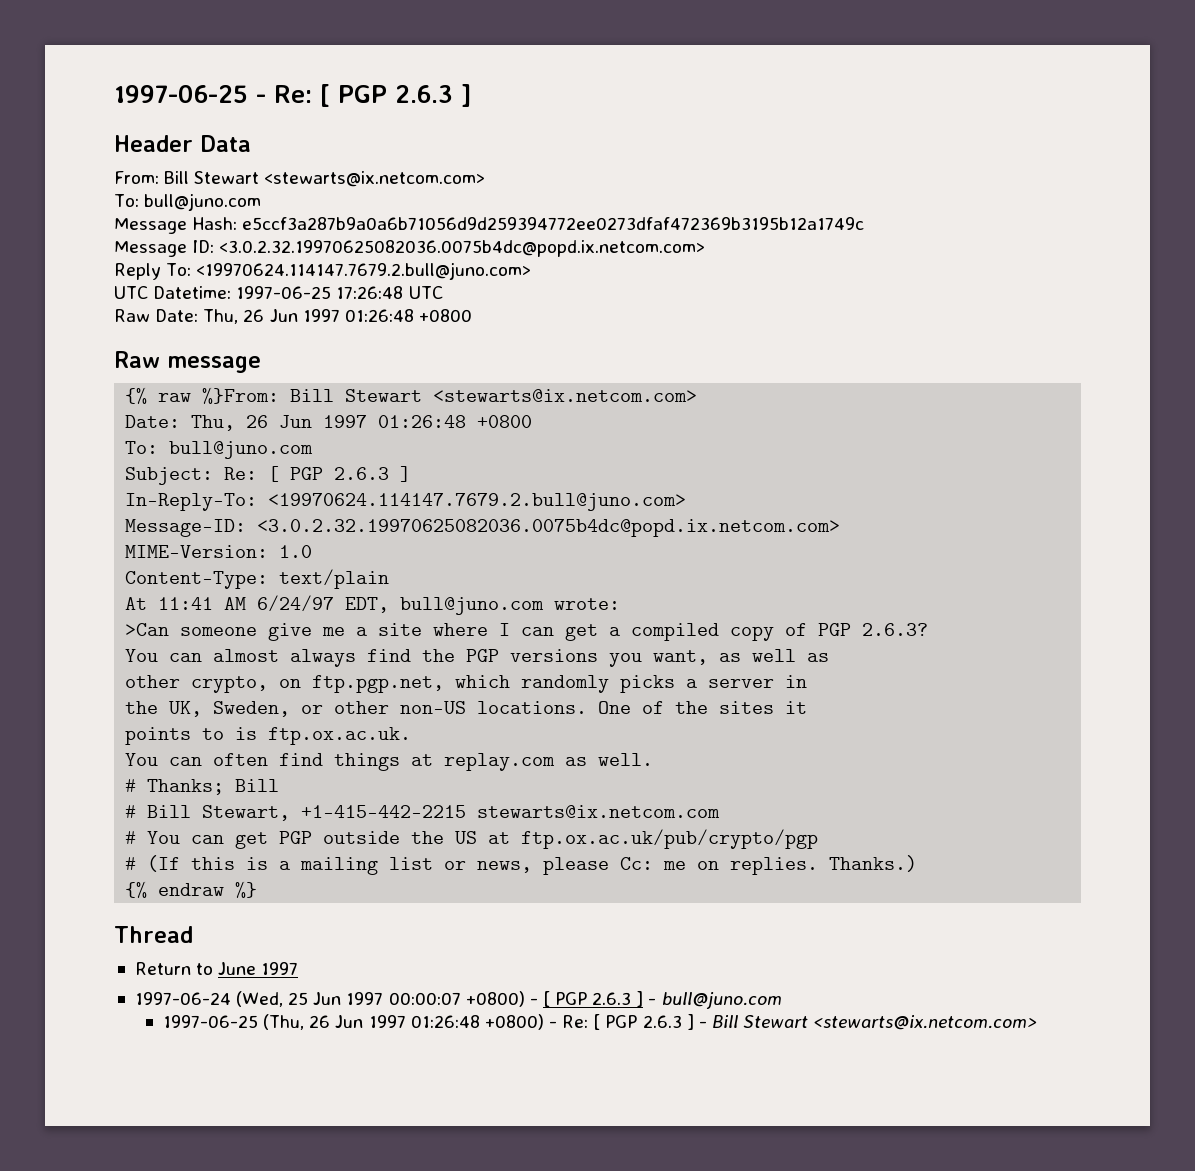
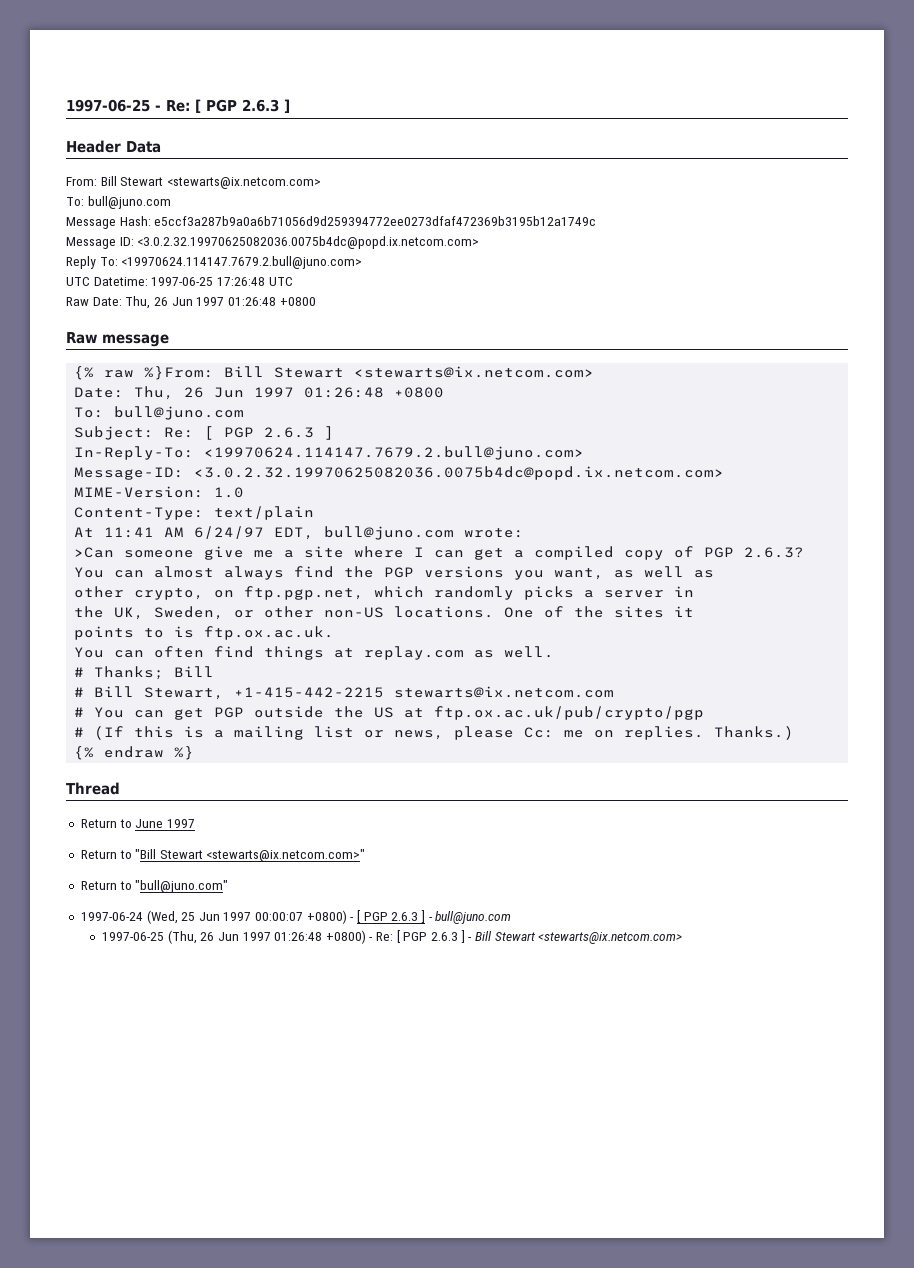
+ Return to "Bill Stewart <stewarts@ix.netcom.com>"
+ Return to "bull@juno.com"

